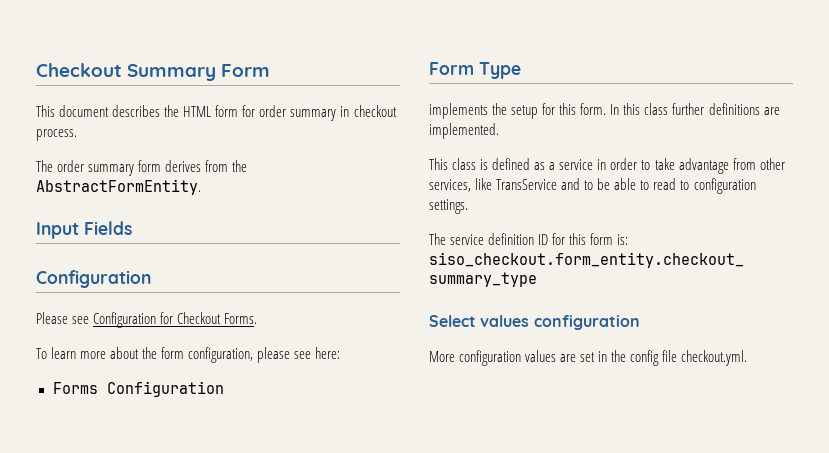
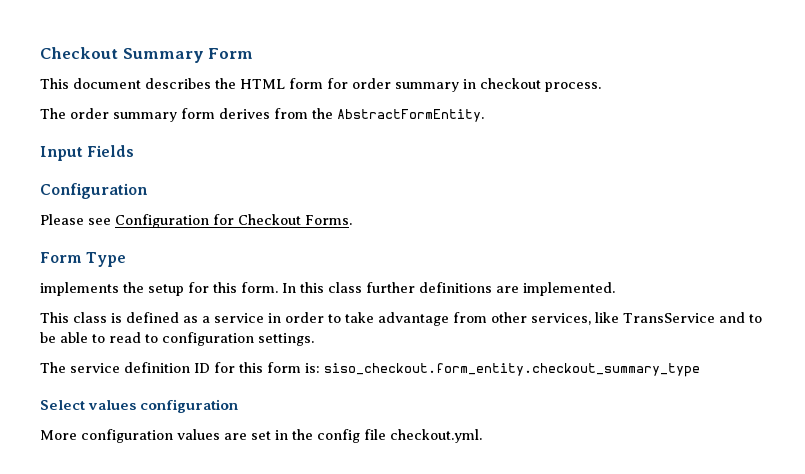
- To learn more about the form configuration, please see here:
- Forms Configuration

